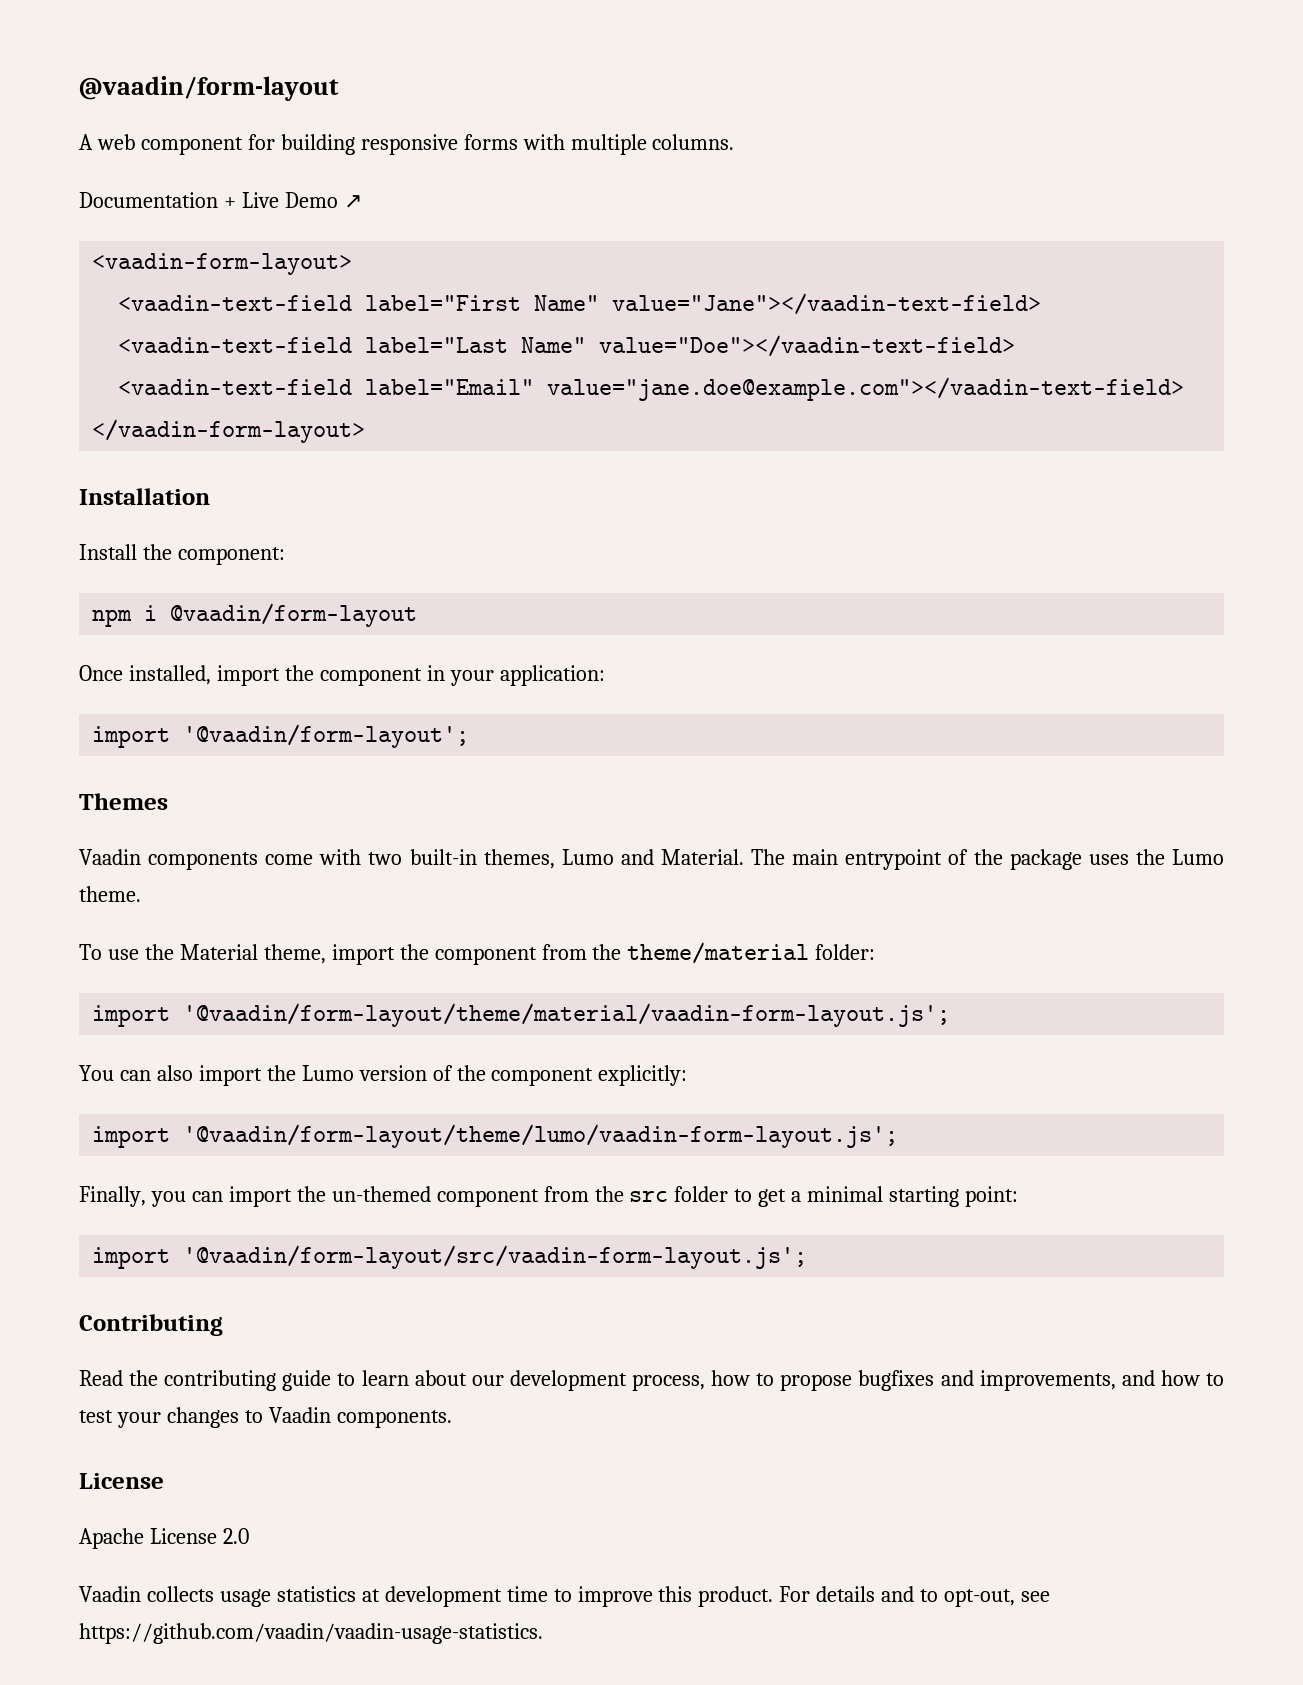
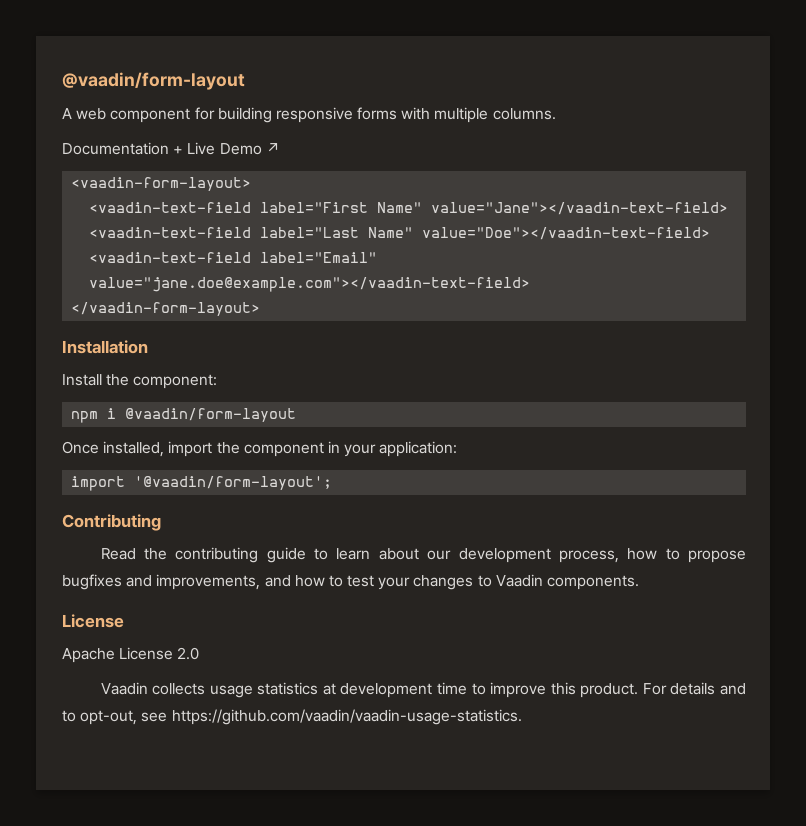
- Themes
- Vaadin components come with two built-in themes, Lumo and Material. The main entrypoint of the package uses the Lumo theme.
- To use the Material theme, import the component from the theme/material folder:
- import '@vaadin/form-layout/theme/material/vaadin-form-layout.js';
- You can also import the Lumo version of the component explicitly:
- import '@vaadin/form-layout/theme/lumo/vaadin-form-layout.js';
- Finally, you can import the un-themed component from the src folder to get a minimal starting point:
- import '@vaadin/form-layout/src/vaadin-form-layout.js';

